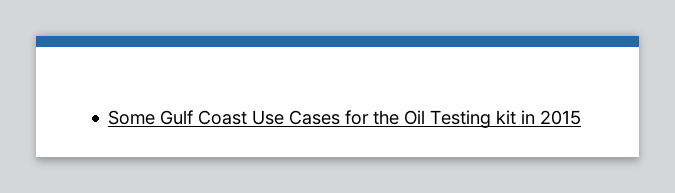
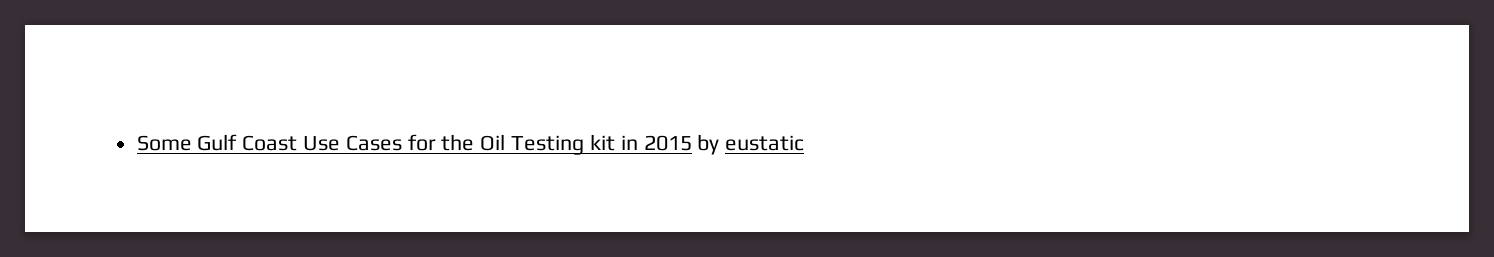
- Some Gulf Coast Use Cases for the Oil Testing kit in 2015
+ Some Gulf Coast Use Cases for the Oil Testing kit in 2015 by eustatic

